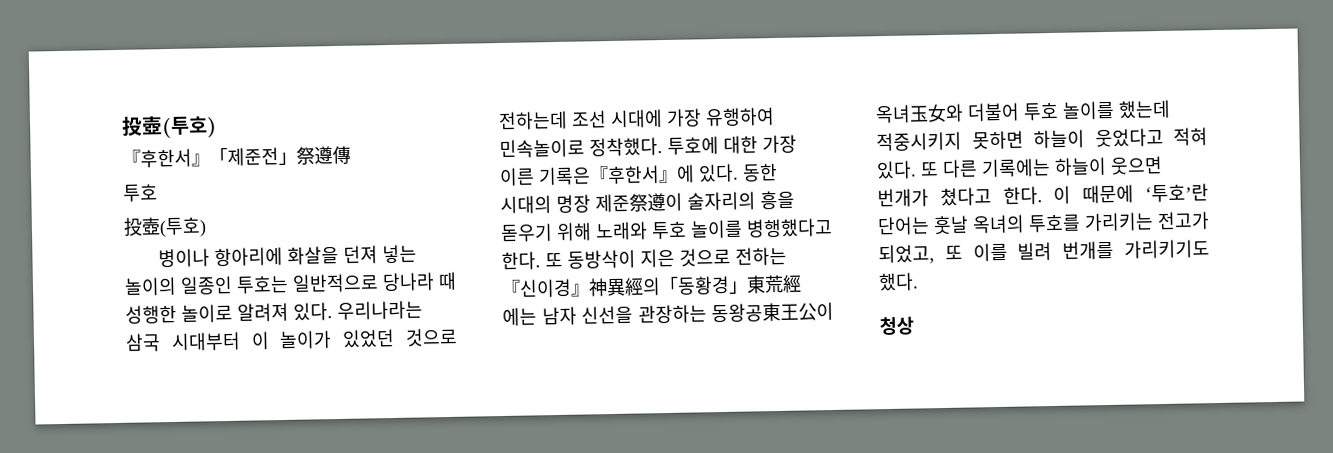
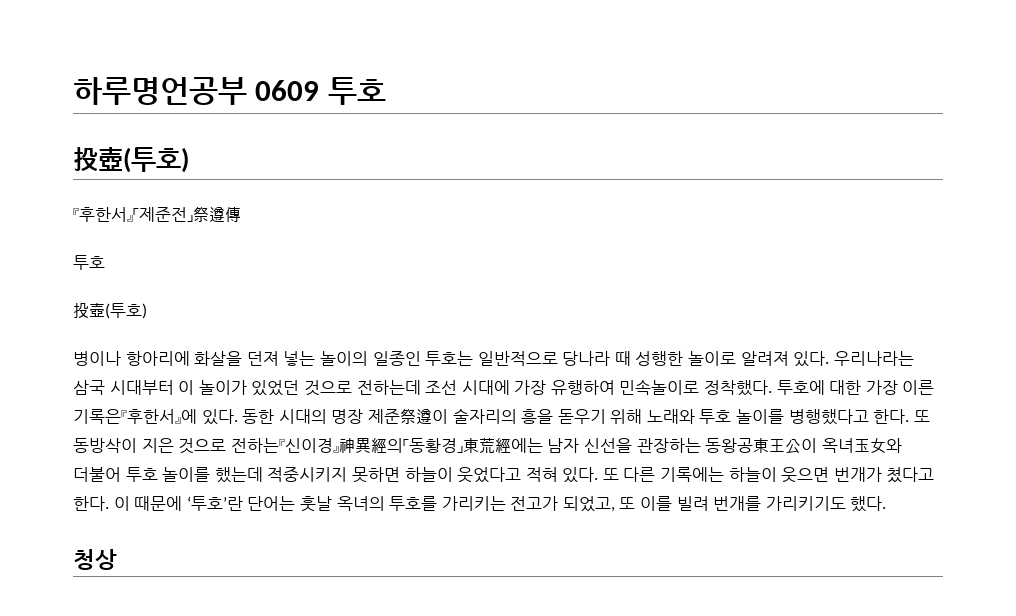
+ 하루명언공부 0609 투호

